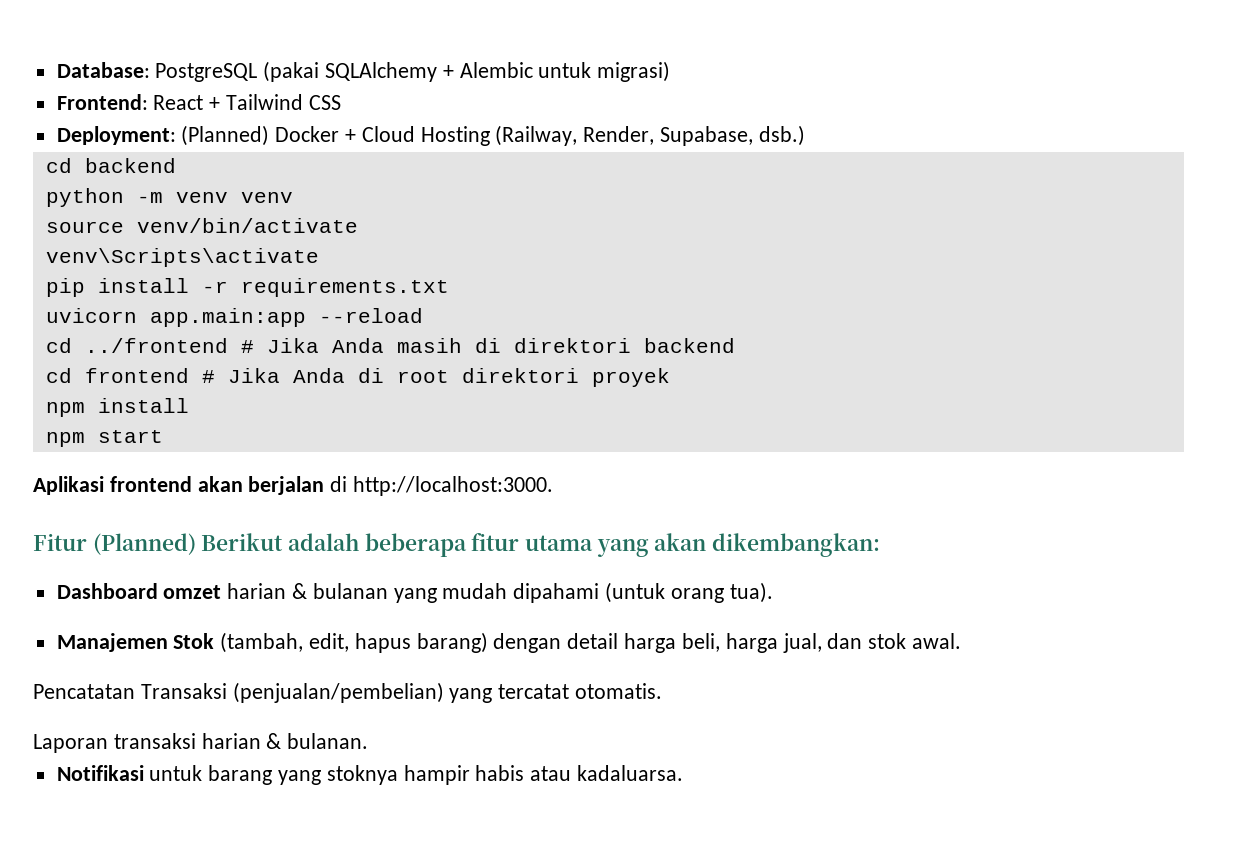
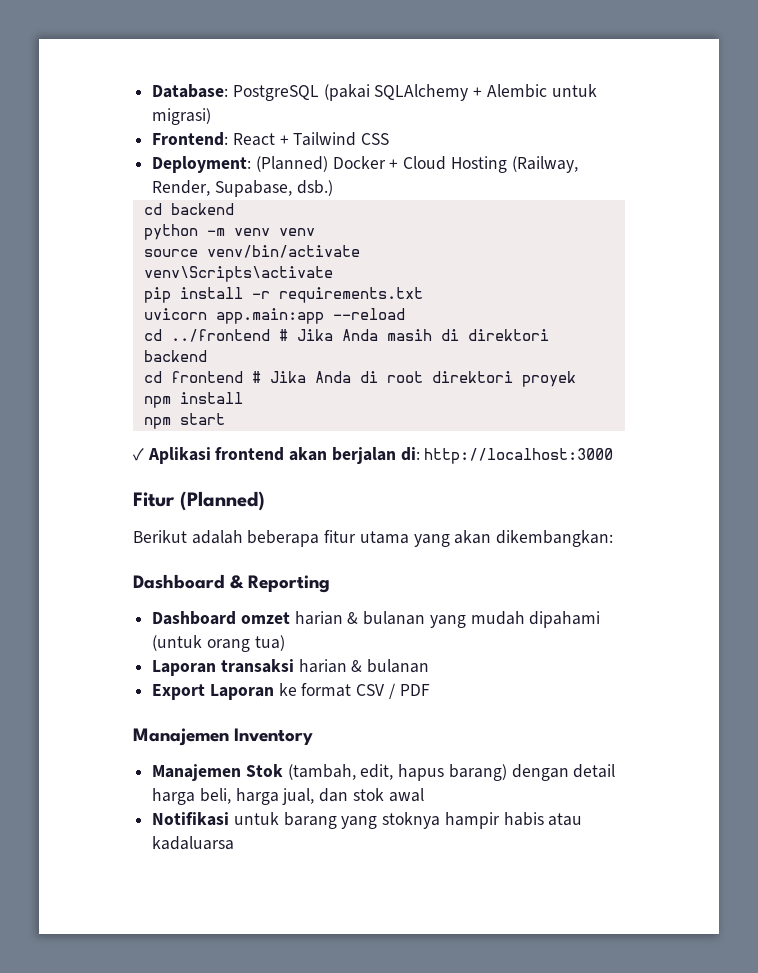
- Aplikasi frontend akan berjalan di http://localhost:3000.
+ ✓ Aplikasi frontend akan berjalan di: http://localhost:3000
- Fitur (Planned) Berikut adalah beberapa fitur utama yang akan dikembangkan:
+ Fitur (Planned)
+ Berikut adalah beberapa fitur utama yang akan dikembangkan:
+ Dashboard & Reporting
- Dashboard omzet harian & bulanan yang mudah dipahami (untuk orang tua).
+ Dashboard omzet harian & bulanan yang mudah dipahami (untuk orang tua)
+ Laporan transaksi harian & bulanan
+ Export Laporan ke format CSV / PDF
+ Manajemen Inventory
- Manajemen Stok (tambah, edit, hapus barang) dengan detail harga beli, harga jual, dan stok awal.
- Pencatatan Transaksi (penjualan/pembelian) yang tercatat otomatis.
- Laporan transaksi harian & bulanan.
+ Manajemen Stok (tambah, edit, hapus barang) dengan detail harga beli, harga jual, dan stok awal
- Notifikasi untuk barang yang stoknya hampir habis atau kadaluarsa.
+ Notifikasi untuk barang yang stoknya hampir habis atau kadaluarsa

